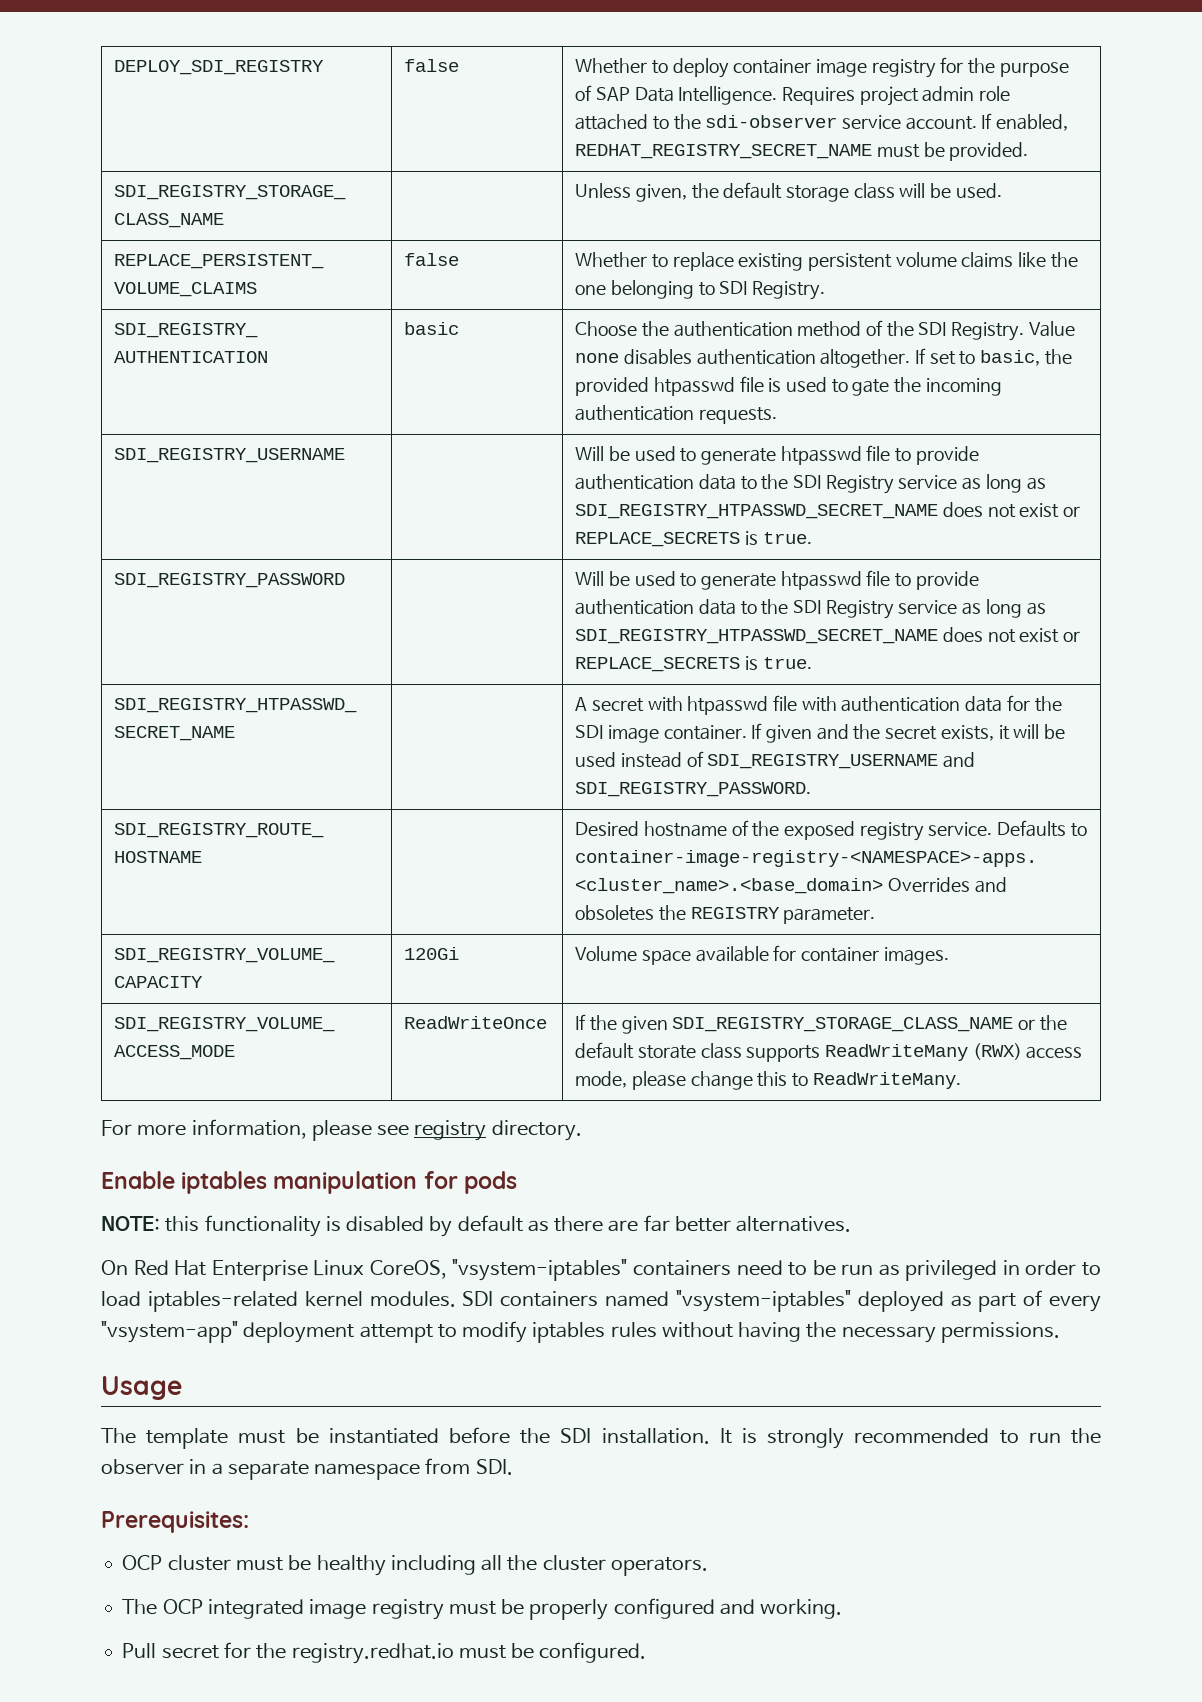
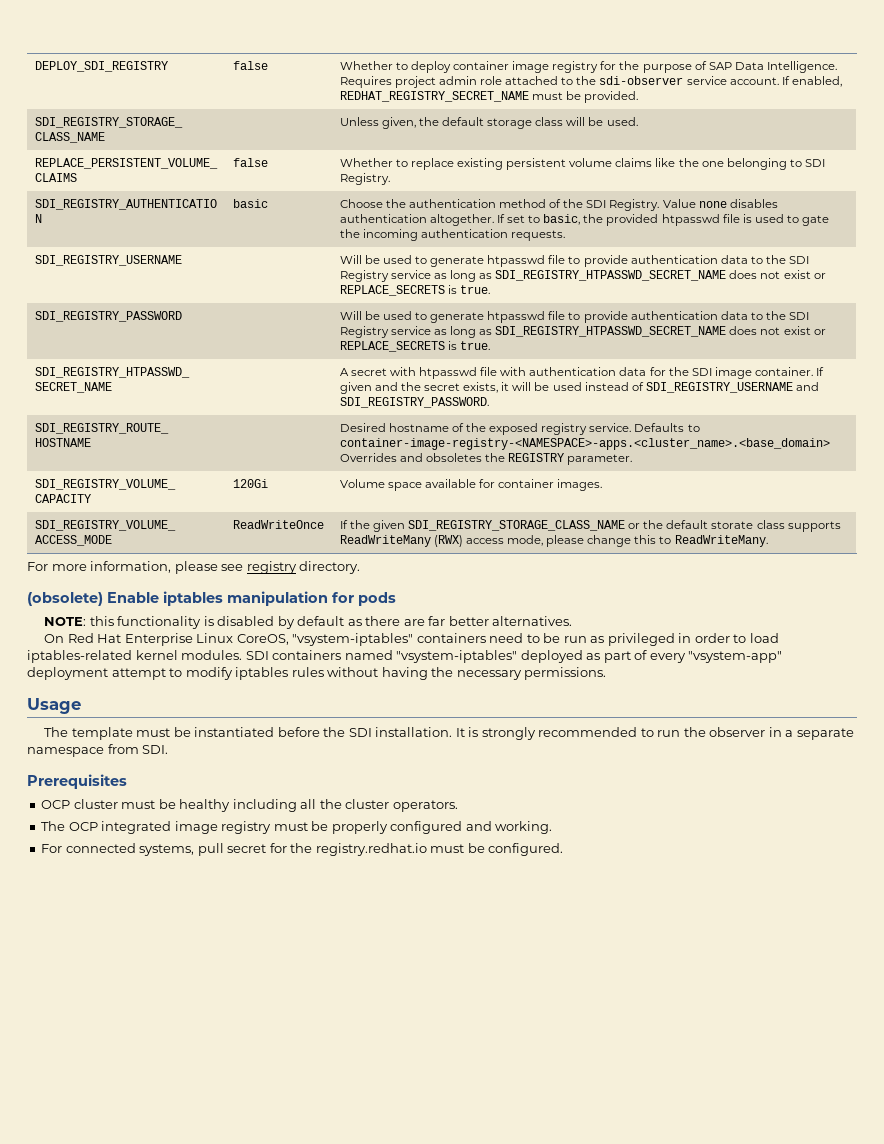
- Enable iptables manipulation for pods
+ (obsolete) Enable iptables manipulation for pods
- Prerequisites:
+ Prerequisites
- Pull secret for the registry.redhat.io must be configured.
+ For connected systems, pull secret for the registry.redhat.io must be configured.

